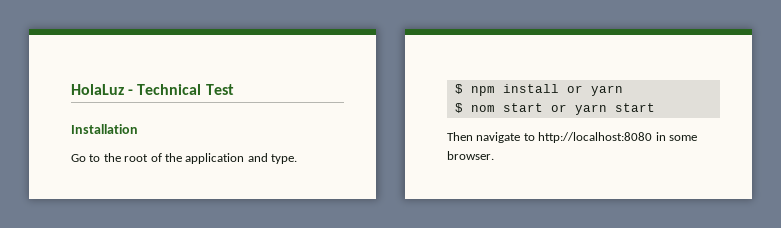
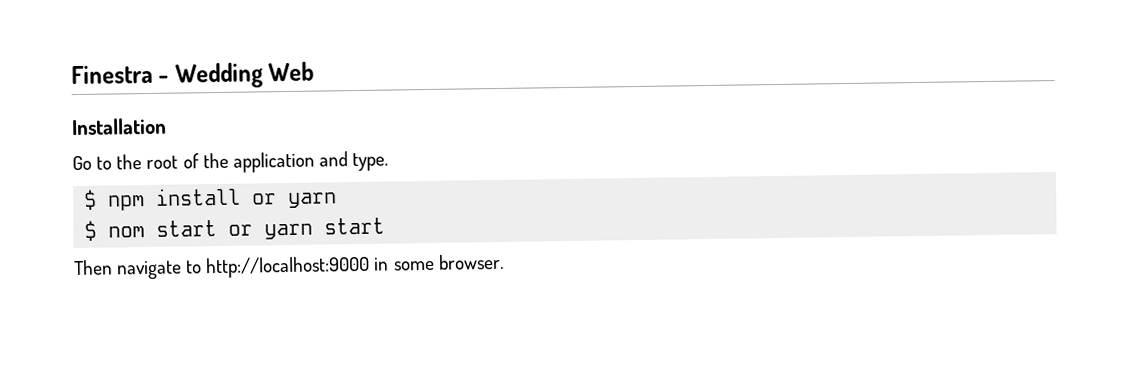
- HolaLuz - Technical Test
+ Finestra - Wedding Web
- Then navigate to http://localhost:8080 in some browser.
+ Then navigate to http://localhost:9000 in some browser.

